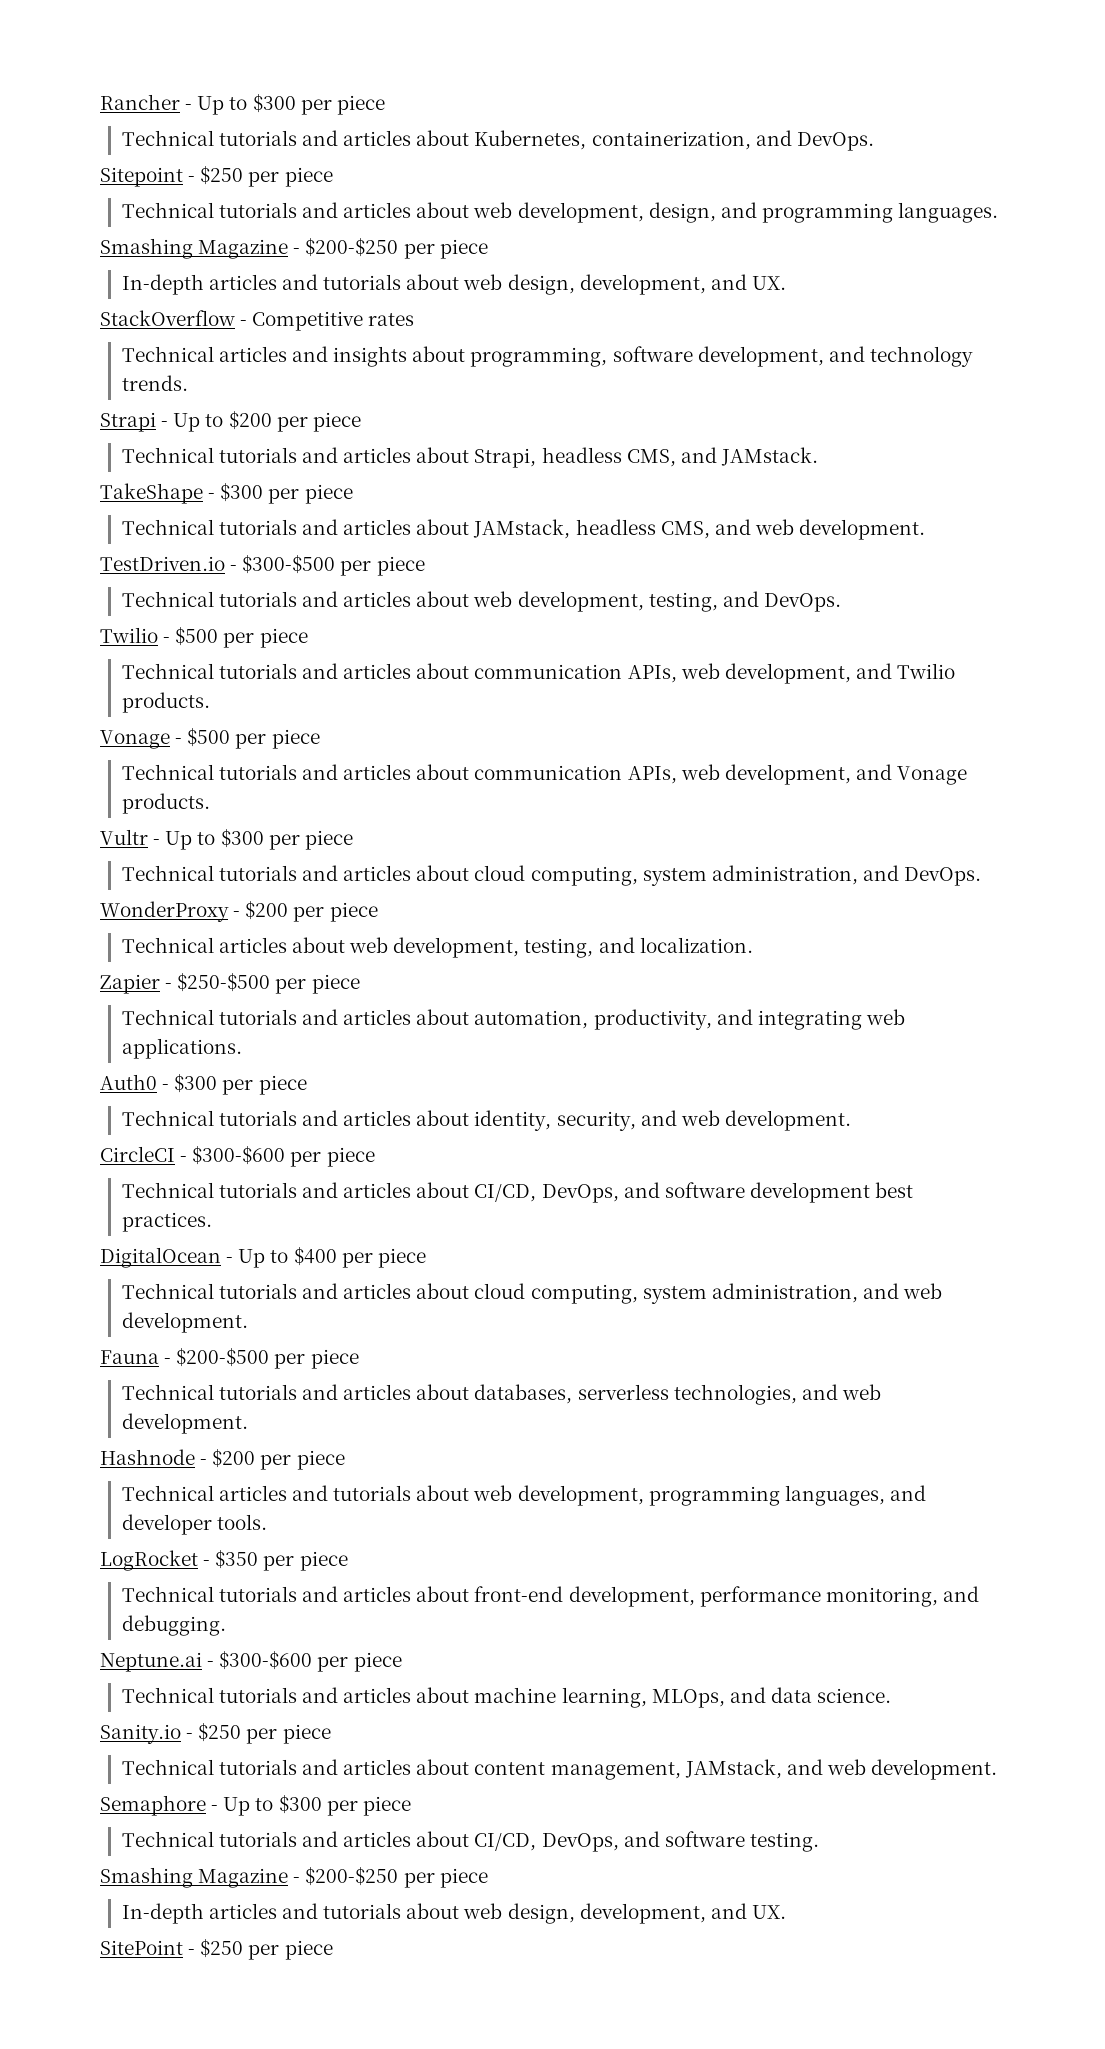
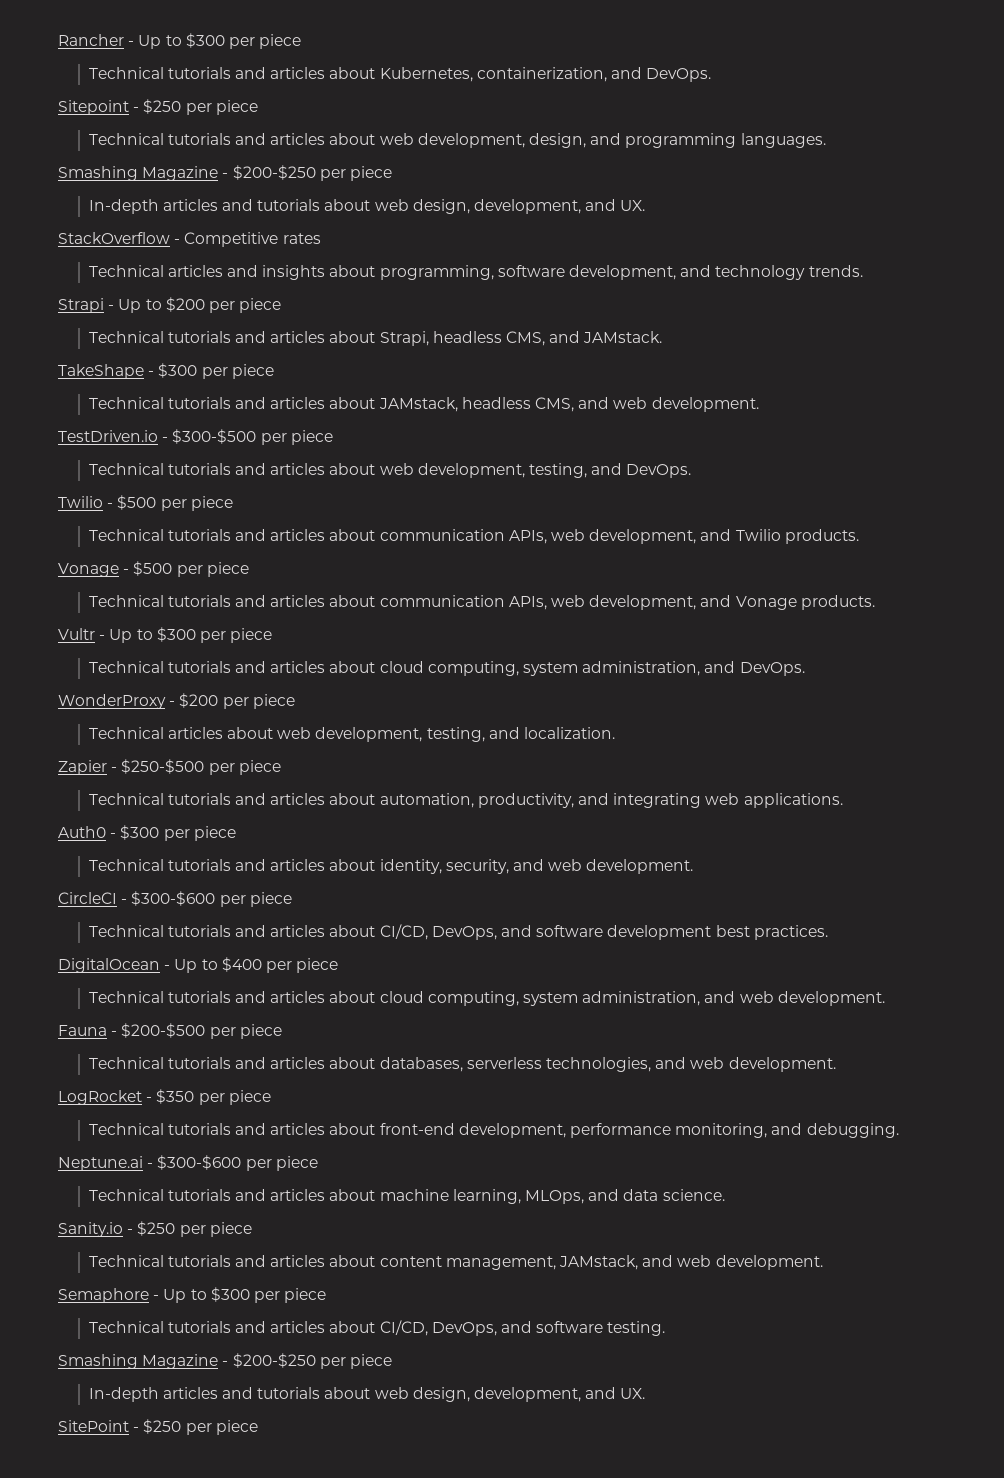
- Hashnode - $200 per piece
- Technical articles and tutorials about web development, programming languages, and developer tools.

